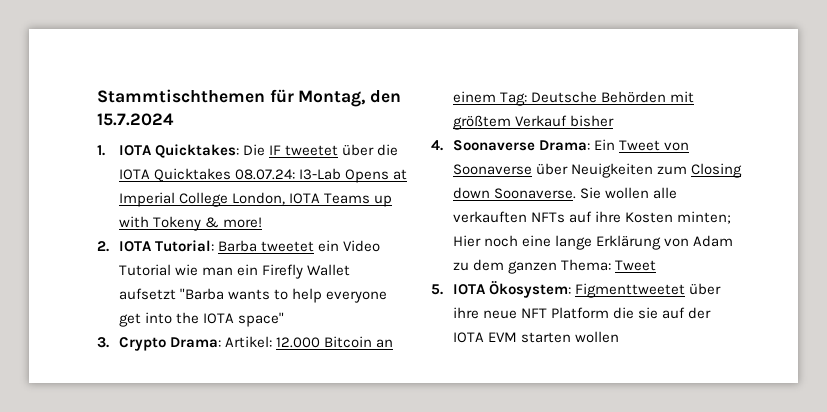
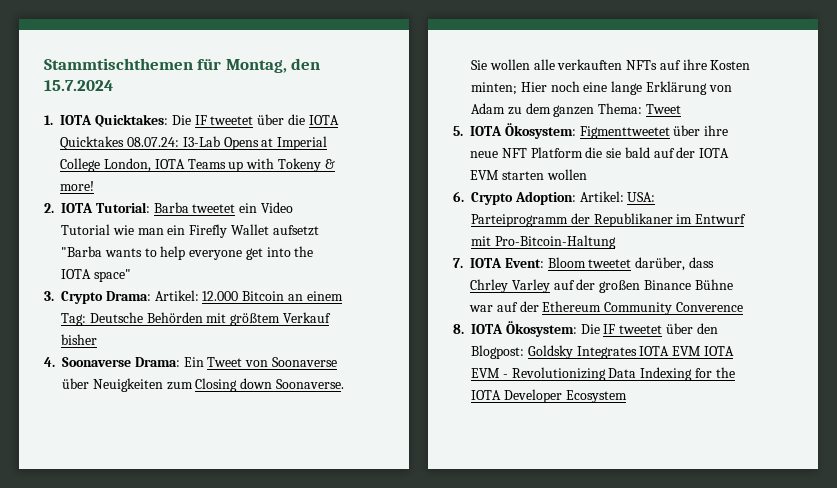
- 5. IOTA Ökosystem: Figmenttweetet über ihre neue NFT Platform die sie auf der IOTA EVM starten wollen
+ 5. IOTA Ökosystem: Figmenttweetet über ihre neue NFT Platform die sie bald auf der IOTA EVM starten wollen
+ 6. Crypto Adoption: Artikel: USA: Parteiprogramm der Republikaner im Entwurf mit Pro-Bitcoin-Haltung
+ 7. IOTA Event: Bloom tweetet darüber, dass Chrley Varley auf der großen Binance Bühne war auf der Ethereum Community Converence
+ 8. IOTA Ökosystem: Die IF tweetet über den Blogpost: Goldsky Integrates IOTA EVM IOTA EVM - Revolutionizing Data Indexing for the IOTA Developer Ecosystem

